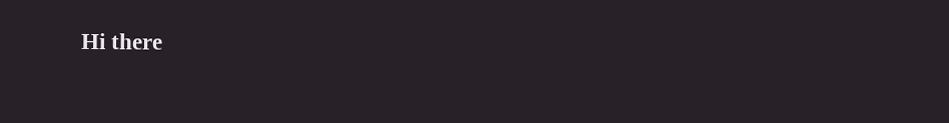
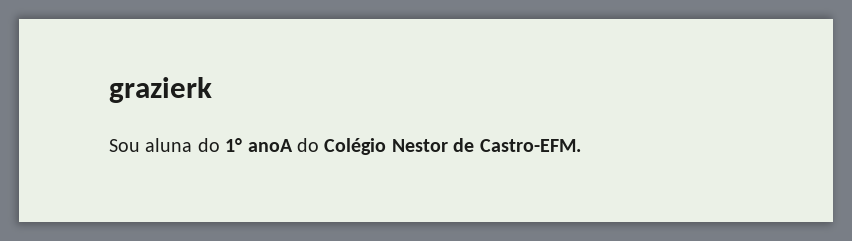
- Hi there
+ grazierk
+ Sou aluna do 1° anoA do Colégio Nestor de Castro-EFM.

